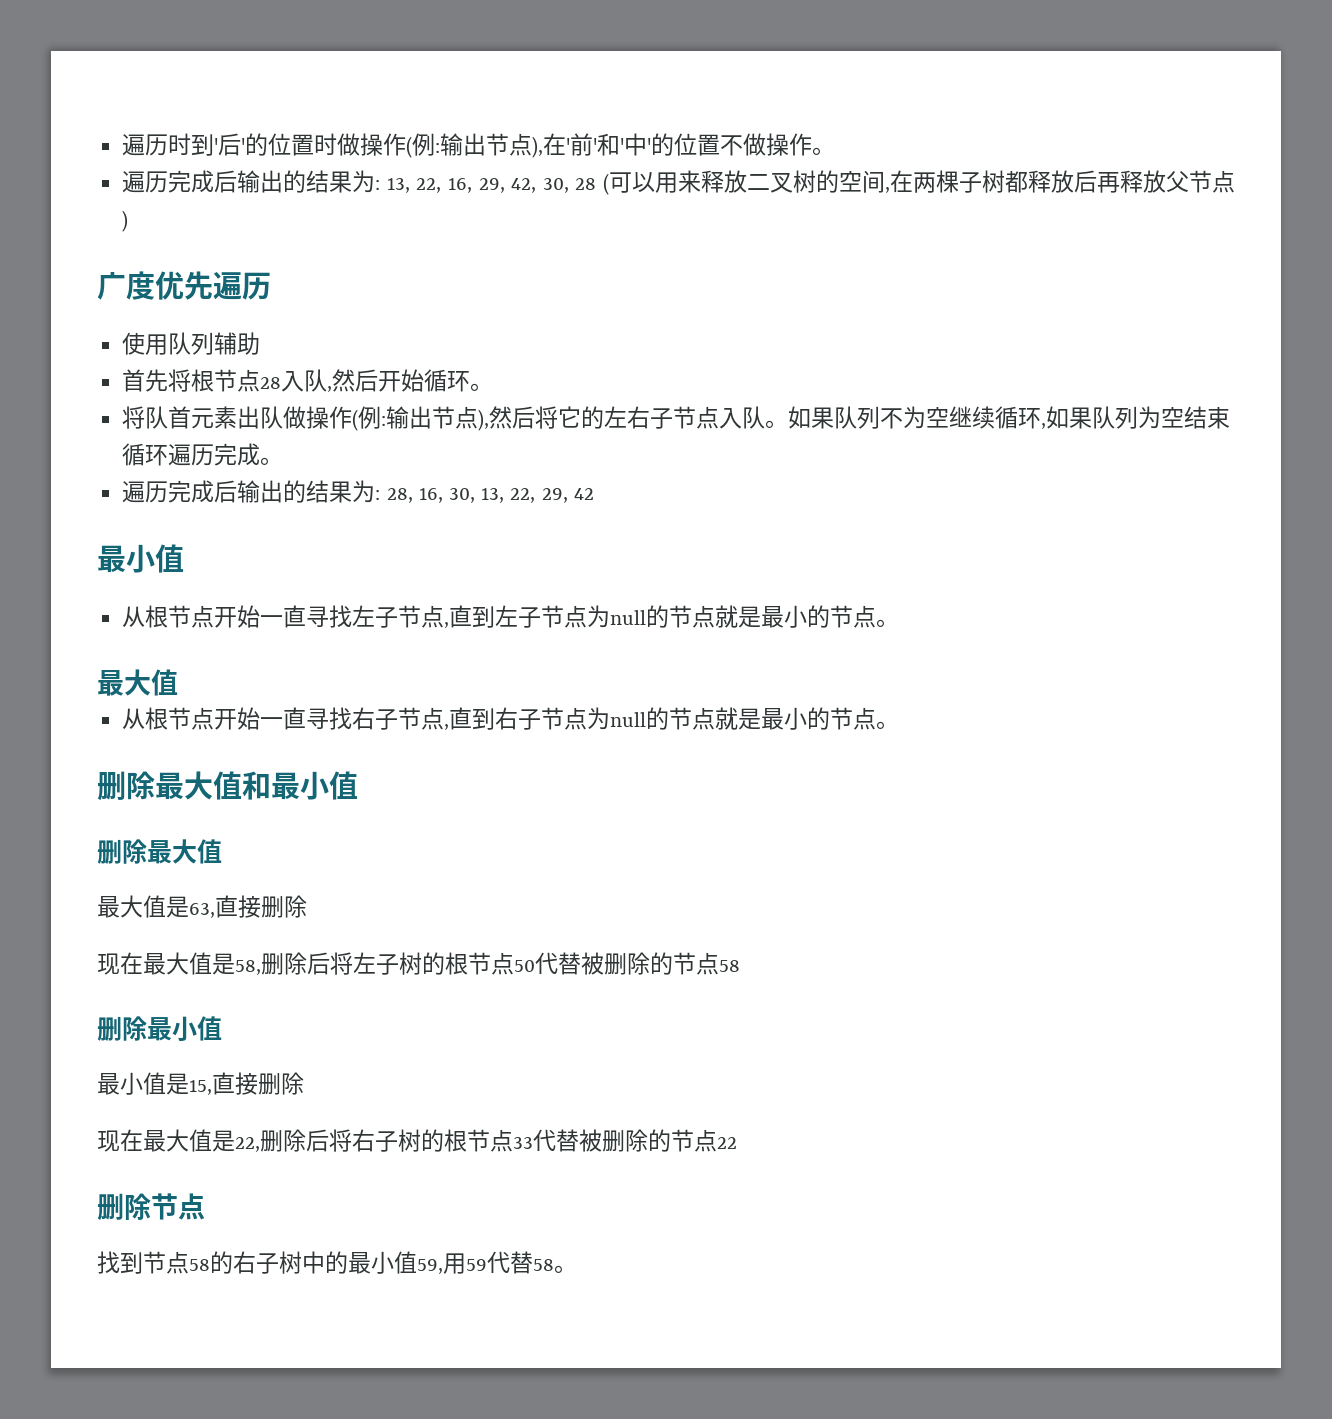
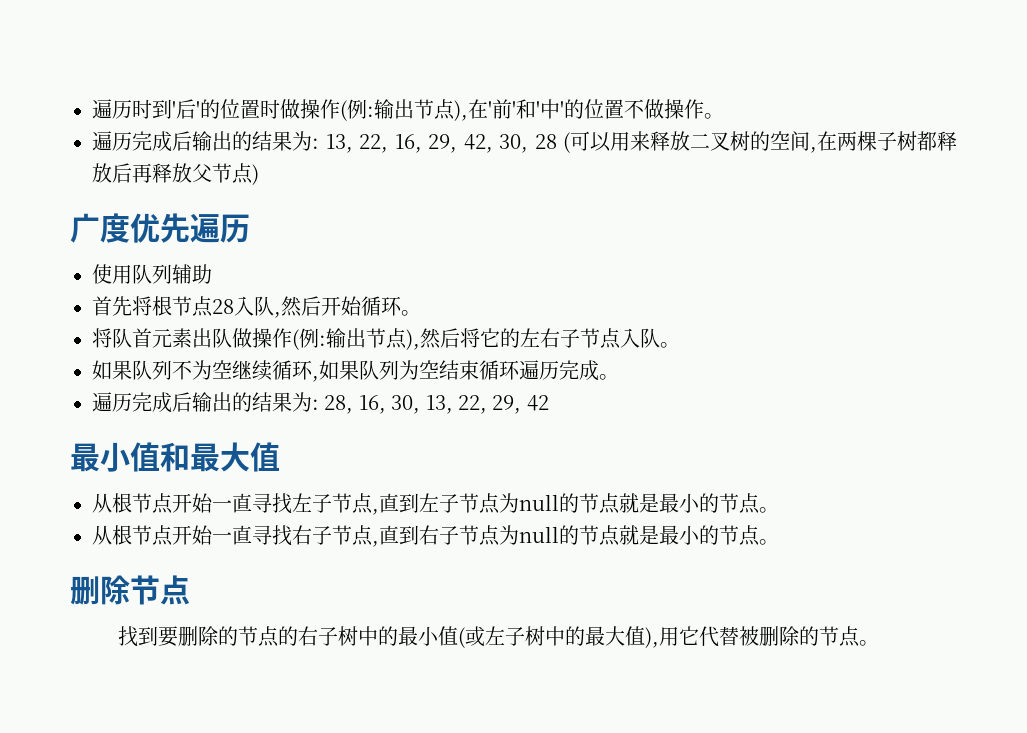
- 将队首元素出队做操作(例:输出节点),然后将它的左右子节点入队。如果队列不为空继续循环,如果队列为空结束循环遍历完成。
+ 将队首元素出队做操作(例:输出节点),然后将它的左右子节点入队。
+ 如果队列不为空继续循环,如果队列为空结束循环遍历完成。
  遍历完成后输出的结果为: 28, 16, 30, 13, 22, 29, 42
- 最小值
+ 最小值和最大值
  从根节点开始一直寻找左子节点,直到左子节点为null的节点就是最小的节点。
- 最大值
- 删除最大值和最小值
- 删除最大值
- 最大值是63,直接删除
- 现在最大值是58,删除后将左子树的根节点50代替被删除的节点58
- 删除最小值
- 最小值是15,直接删除
- 现在最大值是22,删除后将右子树的根节点33代替被删除的节点22
  删除节点
- 找到节点58的右子树中的最小值59,用59代替58。
+ 找到要删除的节点的右子树中的最小值(或左子树中的最大值),用它代替被删除的节点。

